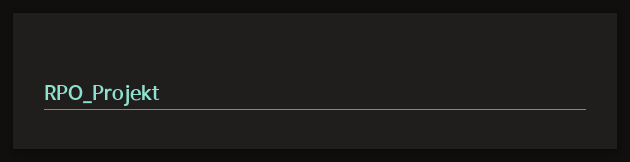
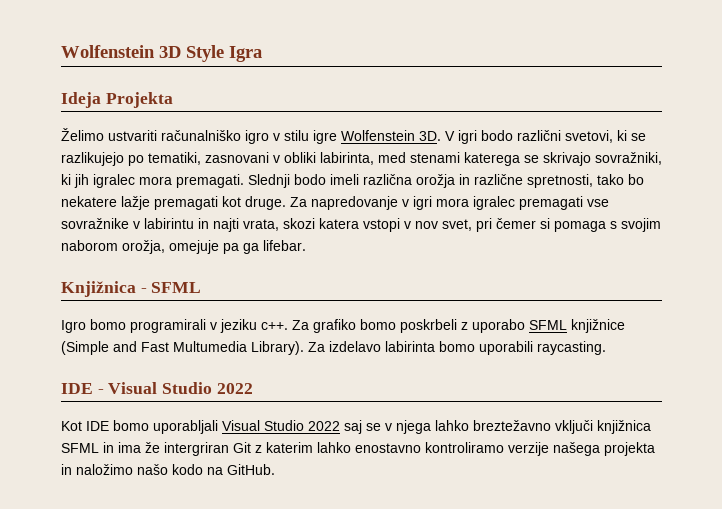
- RPO_Projekt
+ Wolfenstein 3D Style Igra
+ Ideja Projekta
+ Želimo ustvariti računalniško igro v stilu igre Wolfenstein 3D. V igri bodo različni svetovi, ki se razlikujejo po tematiki, zasnovani v obliki labirinta, med stenami katerega se skrivajo sovražniki, ki jih igralec mora premagati. Slednji bodo imeli različna orožja in različne spretnosti, tako bo nekatere lažje premagati kot druge. Za napredovanje v igri mora igralec premagati vse sovražnike v labirintu in najti vrata, skozi katera vstopi v nov svet, pri čemer si pomaga s svojim naborom orožja, omejuje pa ga lifebar.
+ Knjižnica - SFML
+ Igro bomo programirali v jeziku c++. Za grafiko bomo poskrbeli z uporabo SFML knjižnice (Simple and Fast Multumedia Library). Za izdelavo labirinta bomo uporabili raycasting.
+ IDE - Visual Studio 2022
+ Kot IDE bomo uporabljali Visual Studio 2022 saj se v njega lahko breztežavno vključi knjižnica SFML in ima že intergriran Git z katerim lahko enostavno kontroliramo verzije našega projekta in naložimo našo kodo na GitHub.

